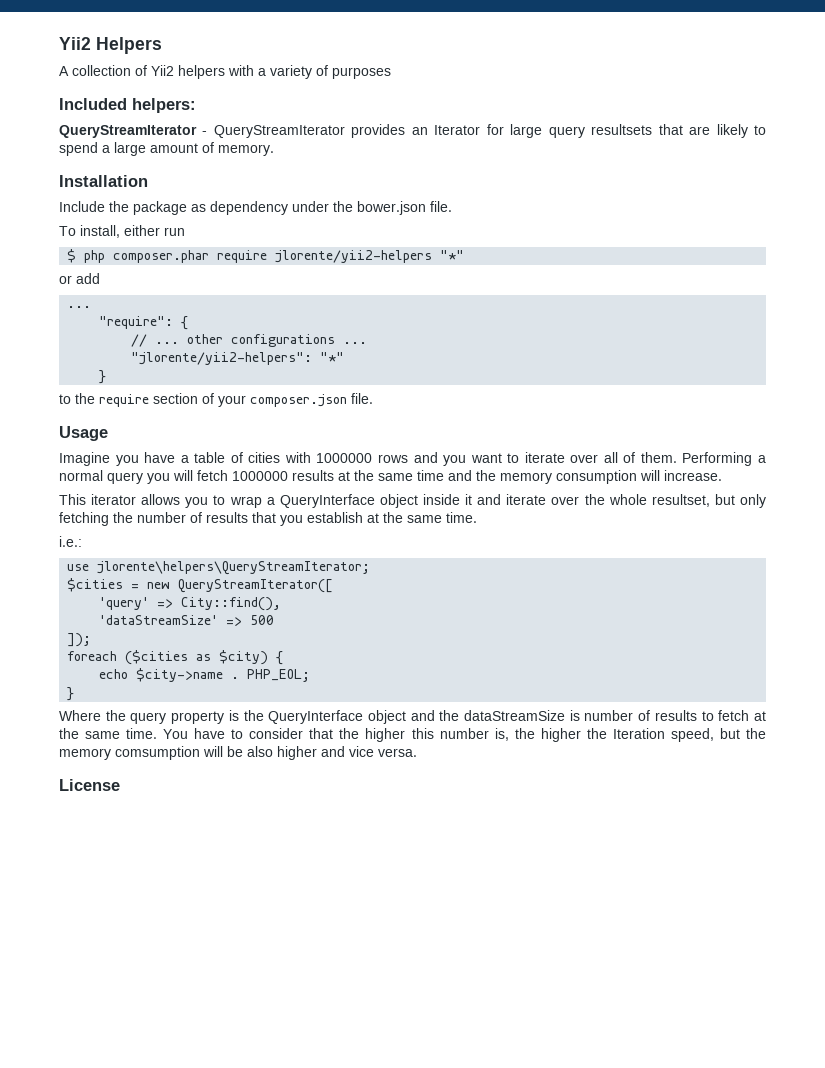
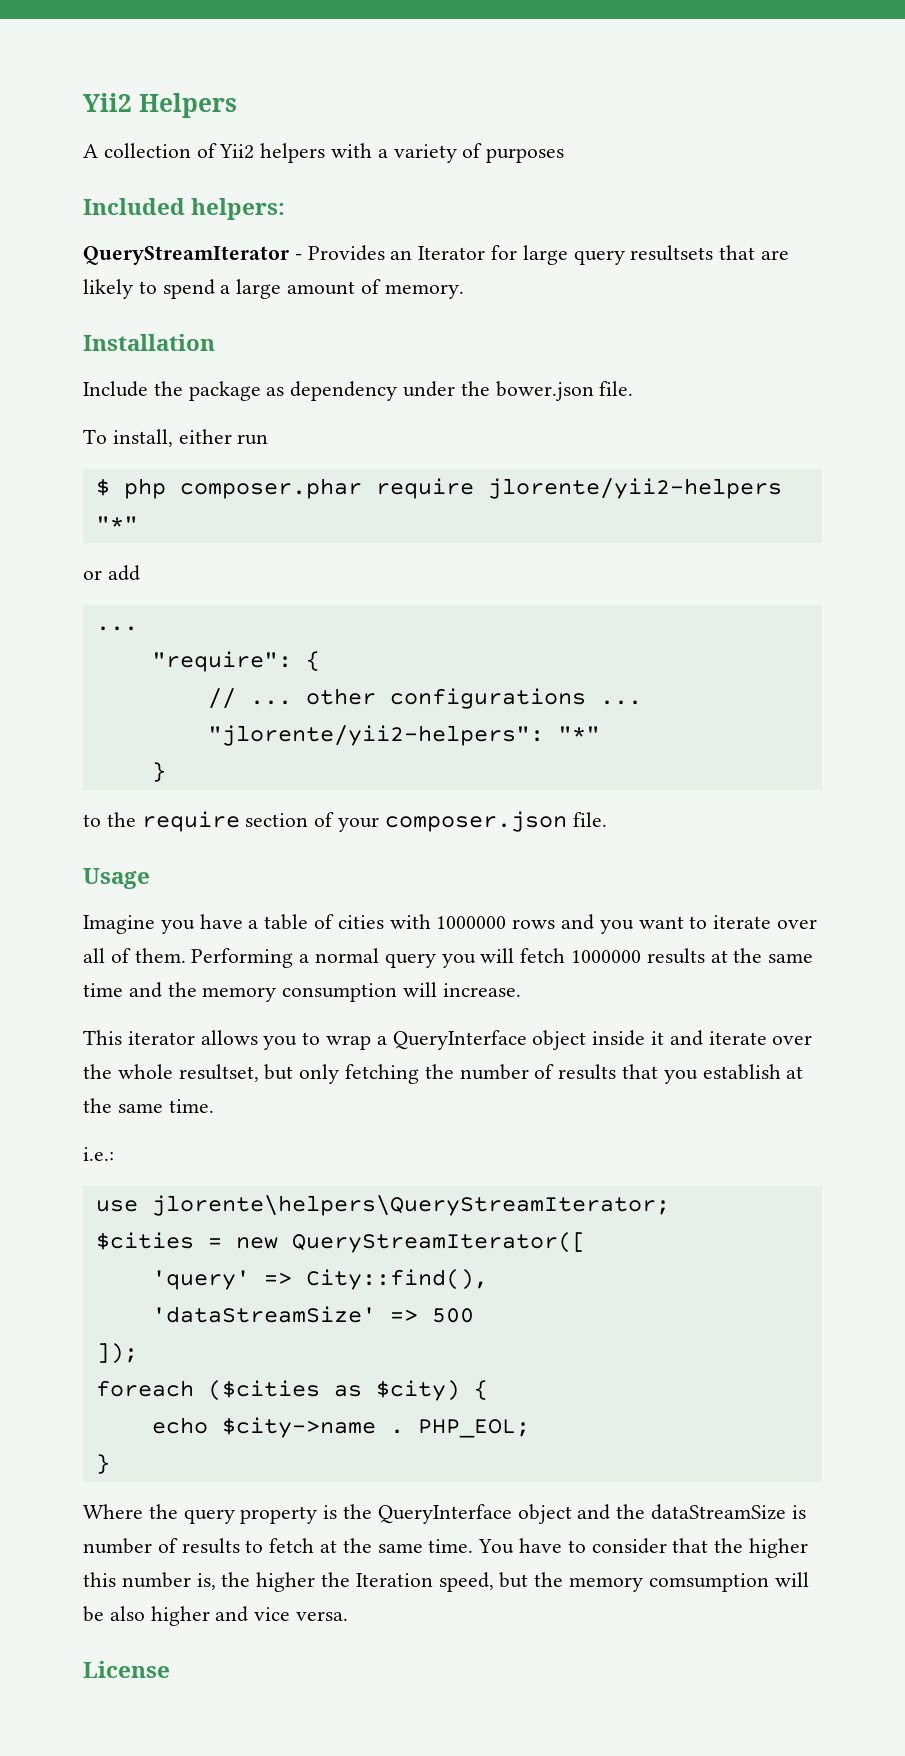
- QueryStreamIterator - QueryStreamIterator provides an Iterator for large query resultsets that are likely to spend a large amount of memory.
+ QueryStreamIterator - Provides an Iterator for large query resultsets that are likely to spend a large amount of memory.

